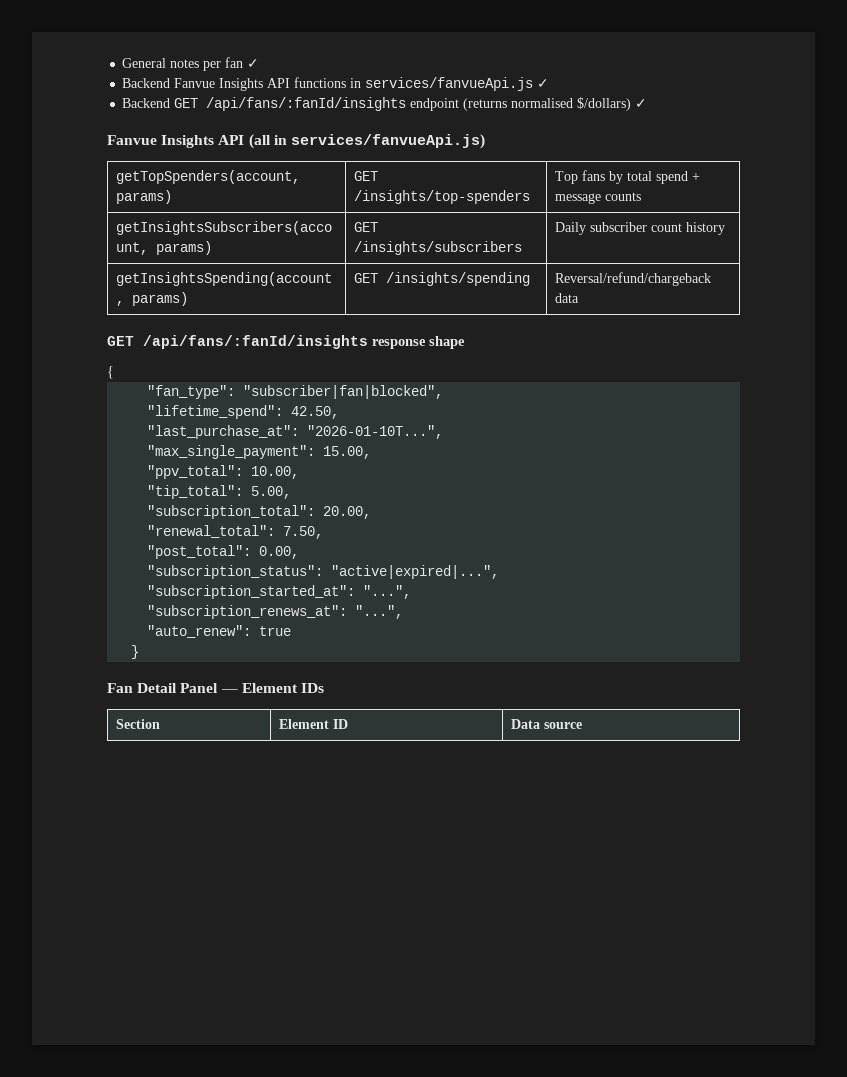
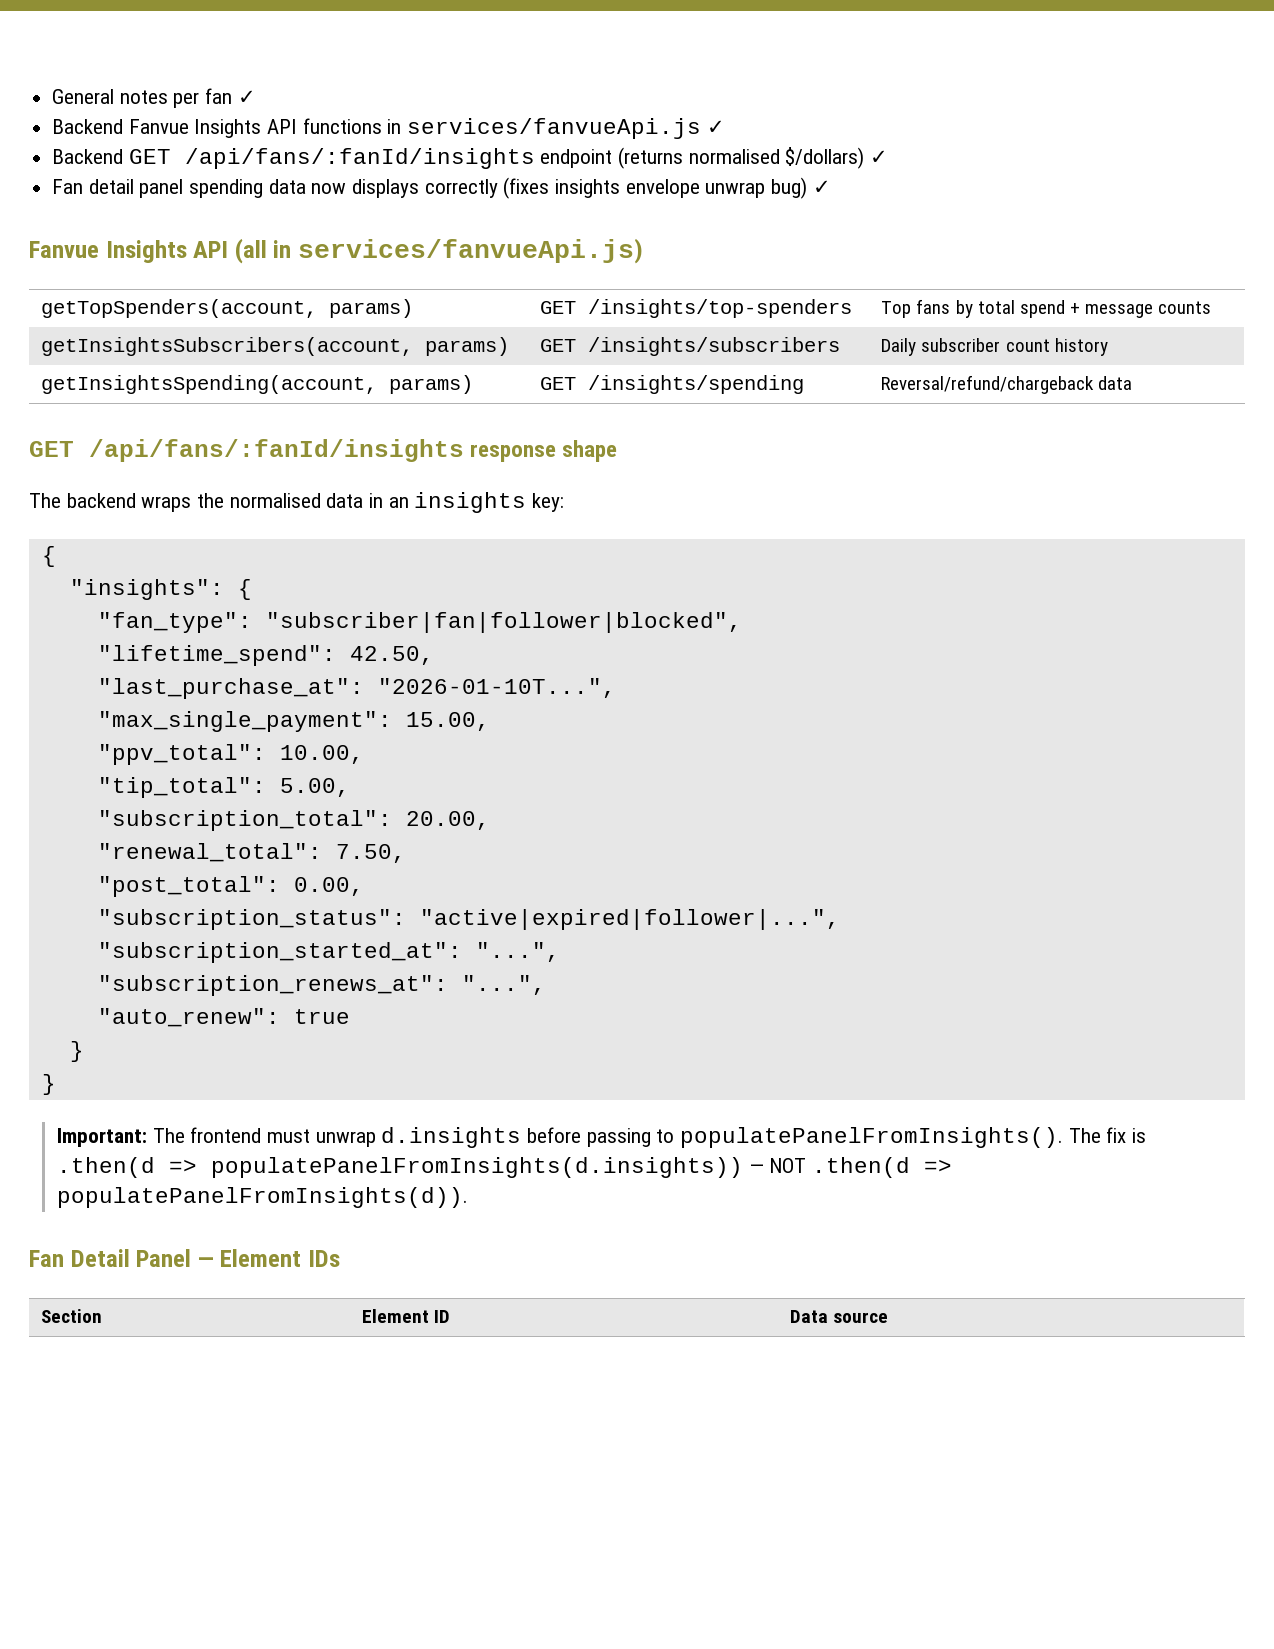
+ Fan detail panel spending data now displays correctly (fixes insights envelope unwrap bug) ✓
+ The backend wraps the normalised data in an insights key:
  {
+ "insights": {
- "fan_type": "subscriber|fan|blocked",
+ "fan_type": "subscriber|fan|follower|blocked",
- "subscription_status": "active|expired|...",
+ "subscription_status": "active|expired|follower|...",
  "auto_renew": true
  }
+ }
+ Important: The frontend must unwrap d.insights before passing to populatePanelFromInsights(). The fix is .then(d => populatePanelFromInsights(d.insights)) — NOT .then(d => populatePanelFromInsights(d)).

